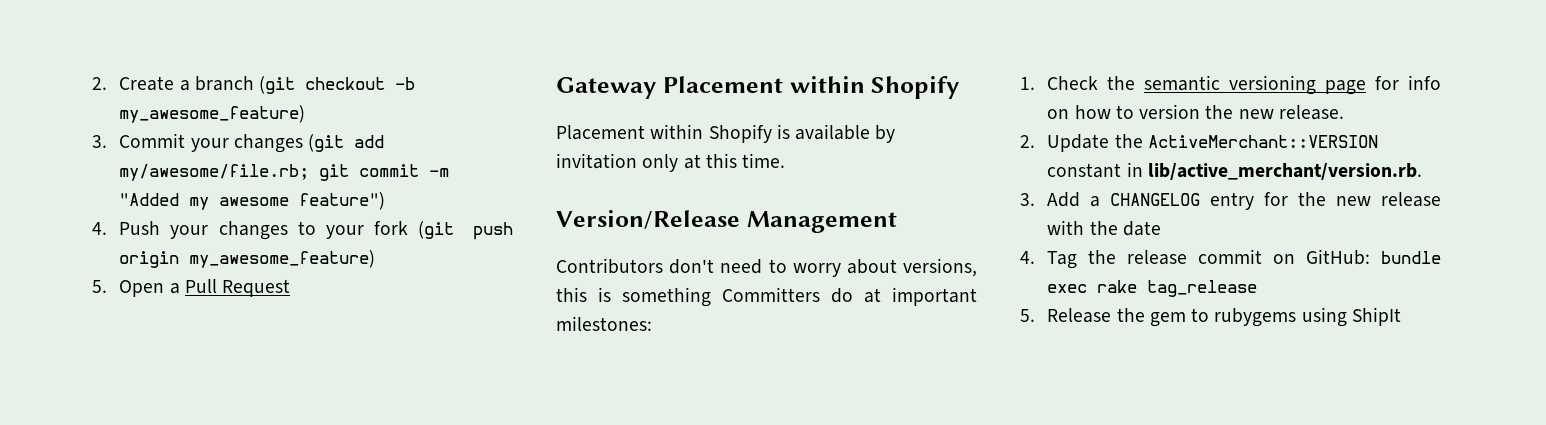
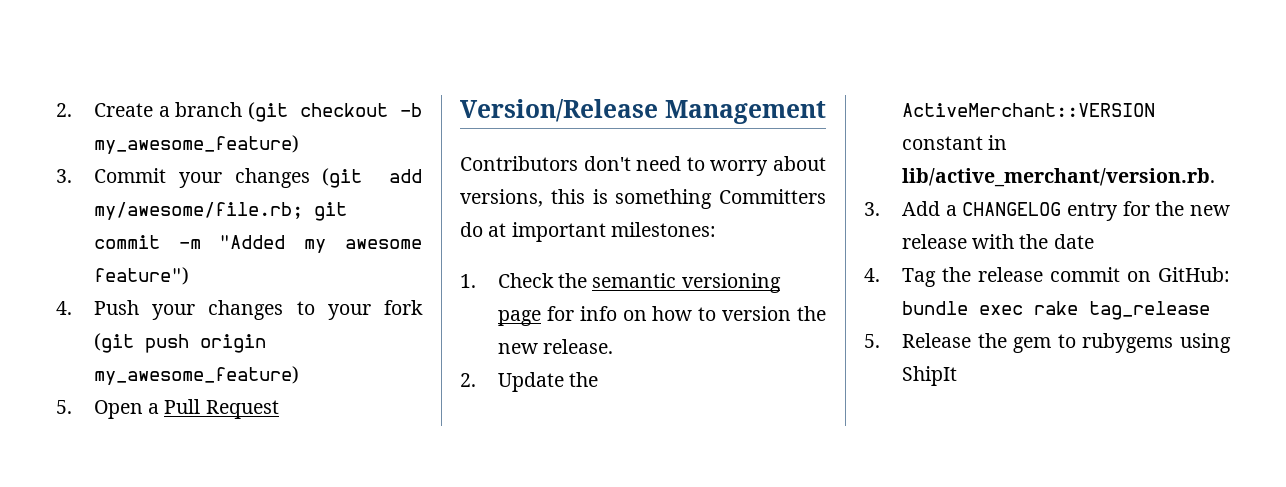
- Gateway Placement within Shopify
- Placement within Shopify is available by invitation only at this time.

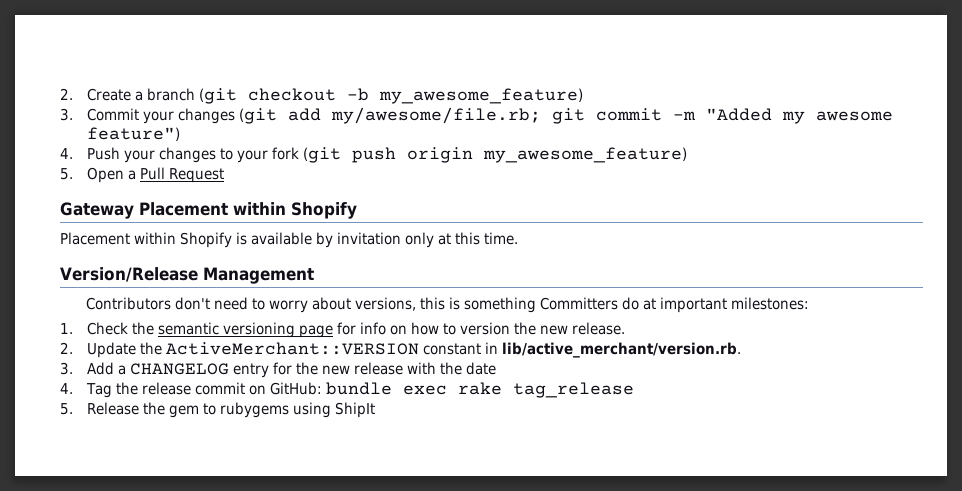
+ Gateway Placement within Shopify
+ Placement within Shopify is available by invitation only at this time.

